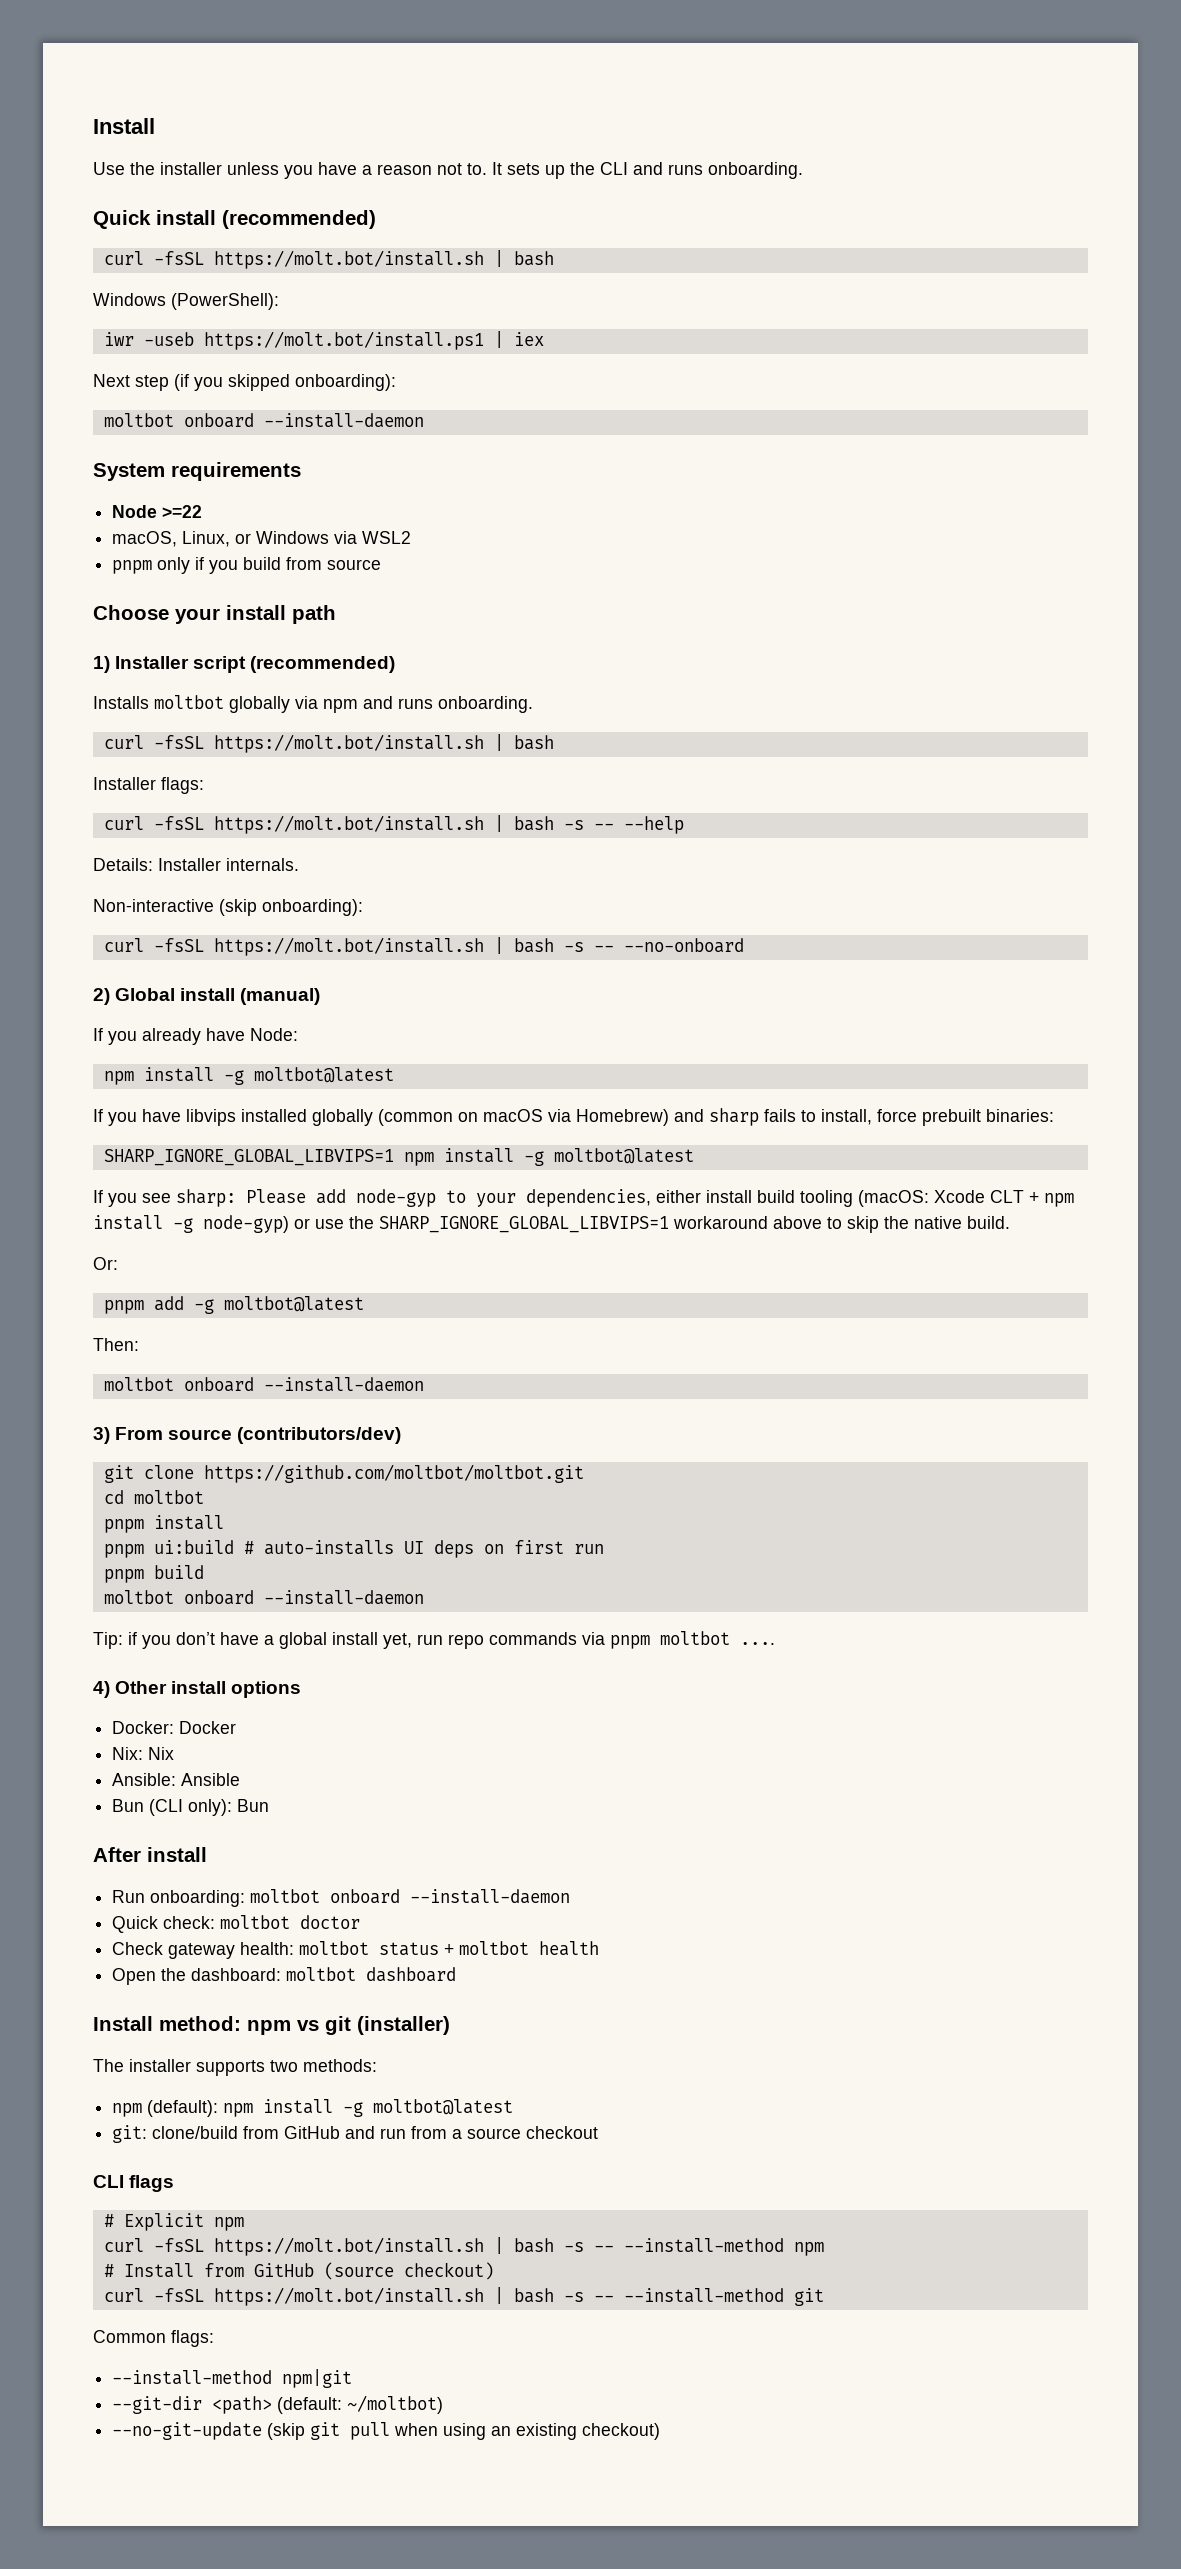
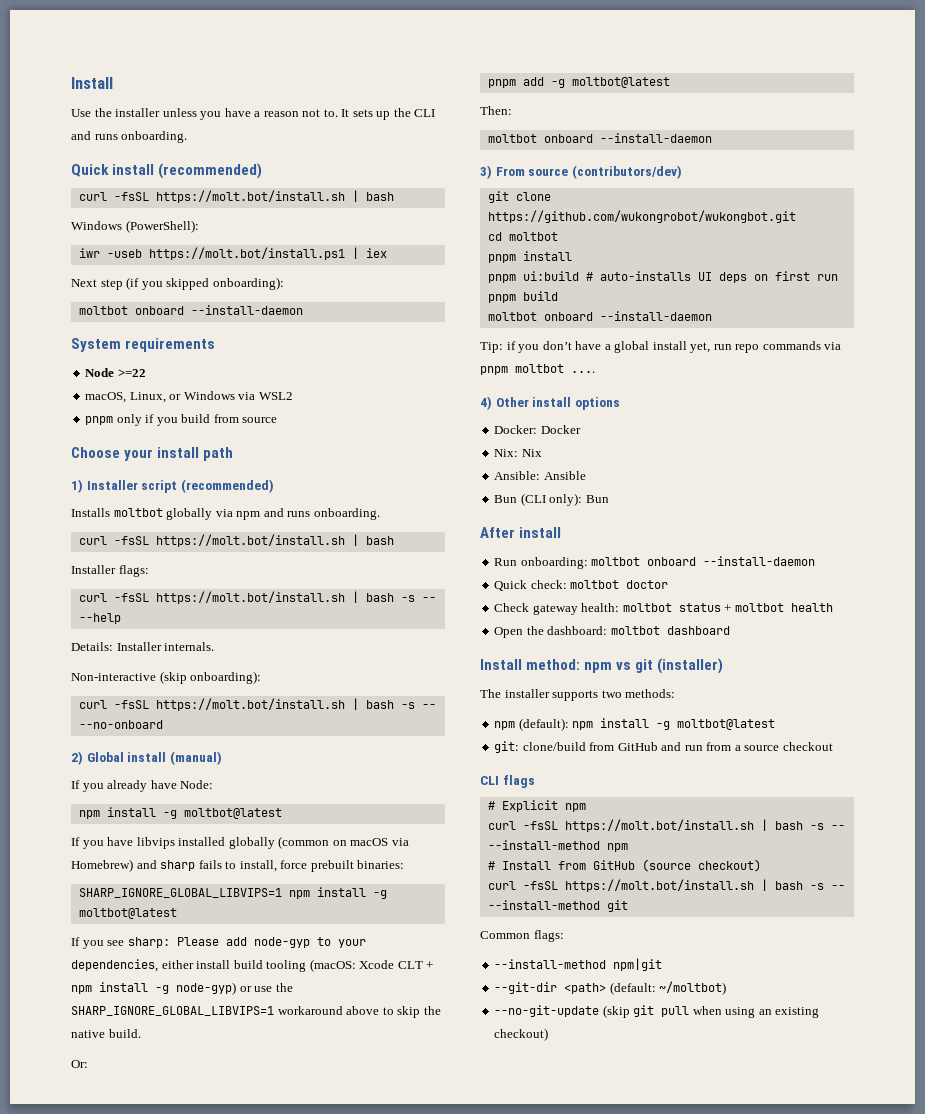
- git clone https://github.com/moltbot/moltbot.git
+ git clone https://github.com/wukongrobot/wukongbot.git

